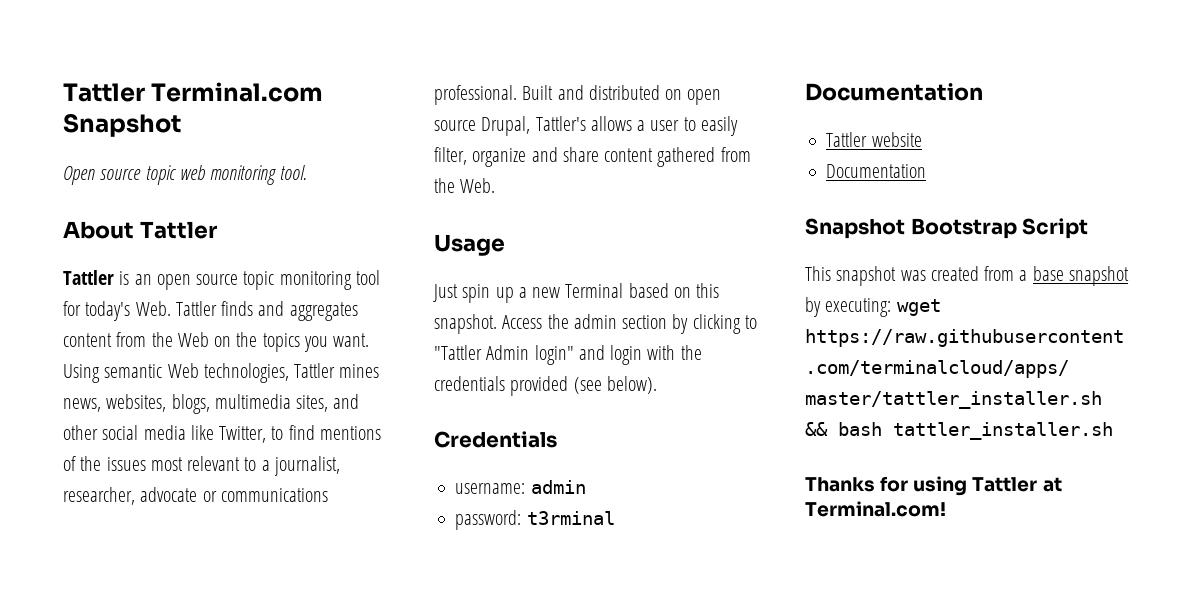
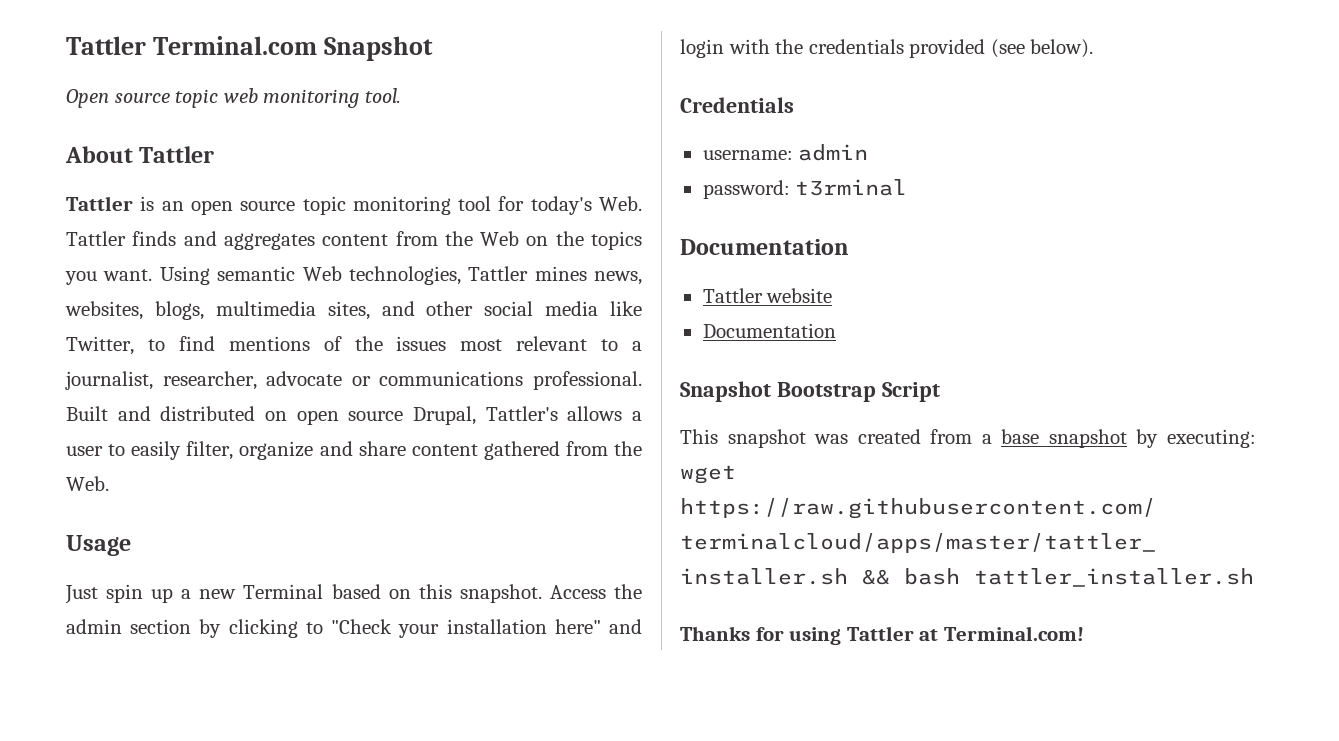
- Access the admin section by clicking to "Tattler Admin login" and login with the credentials provided (see below).
+ Access the admin section by clicking to "Check your installation here" and login with the credentials provided (see below).

